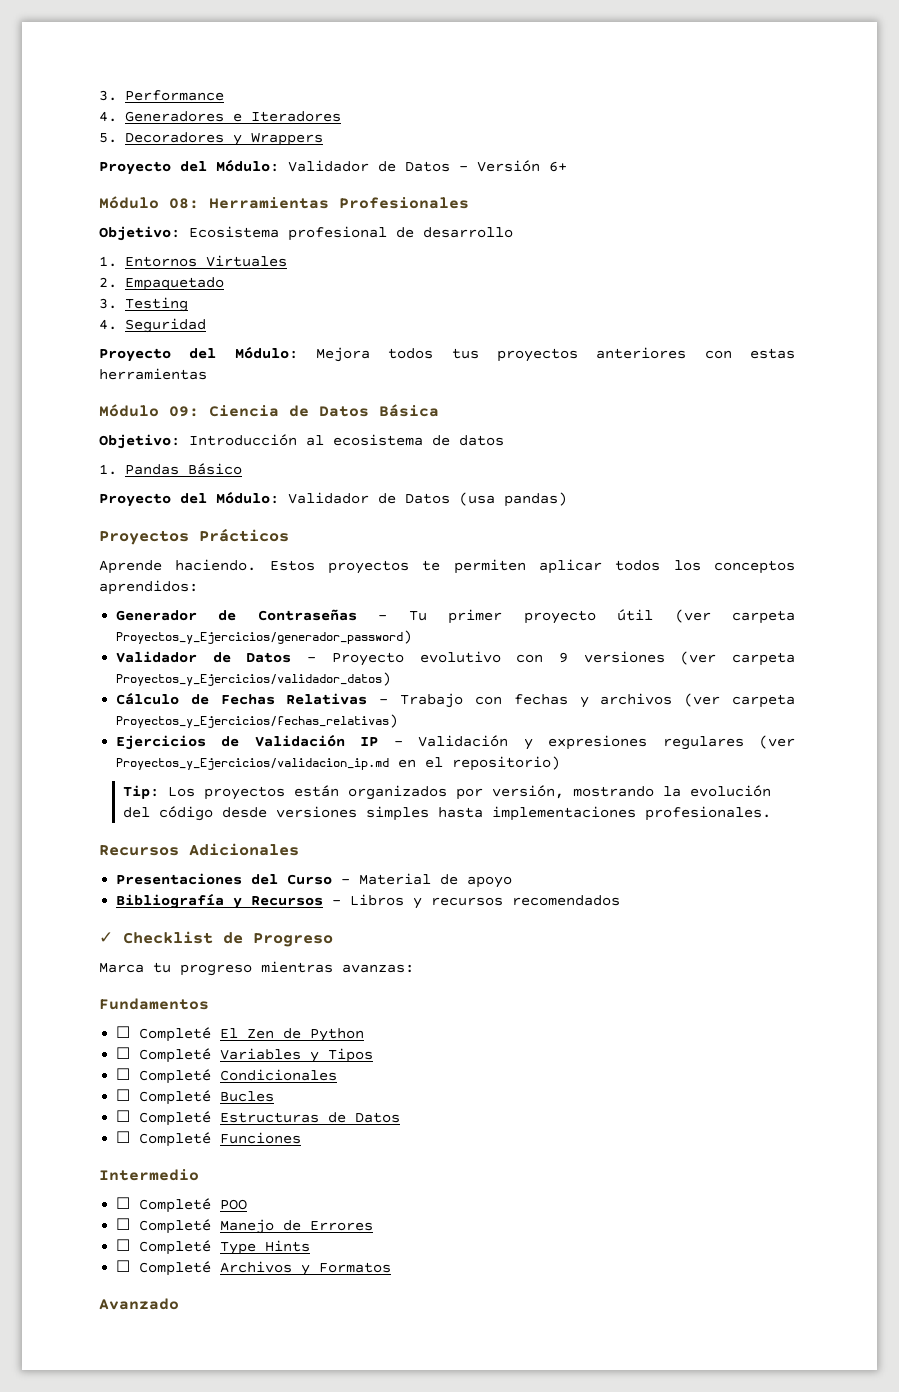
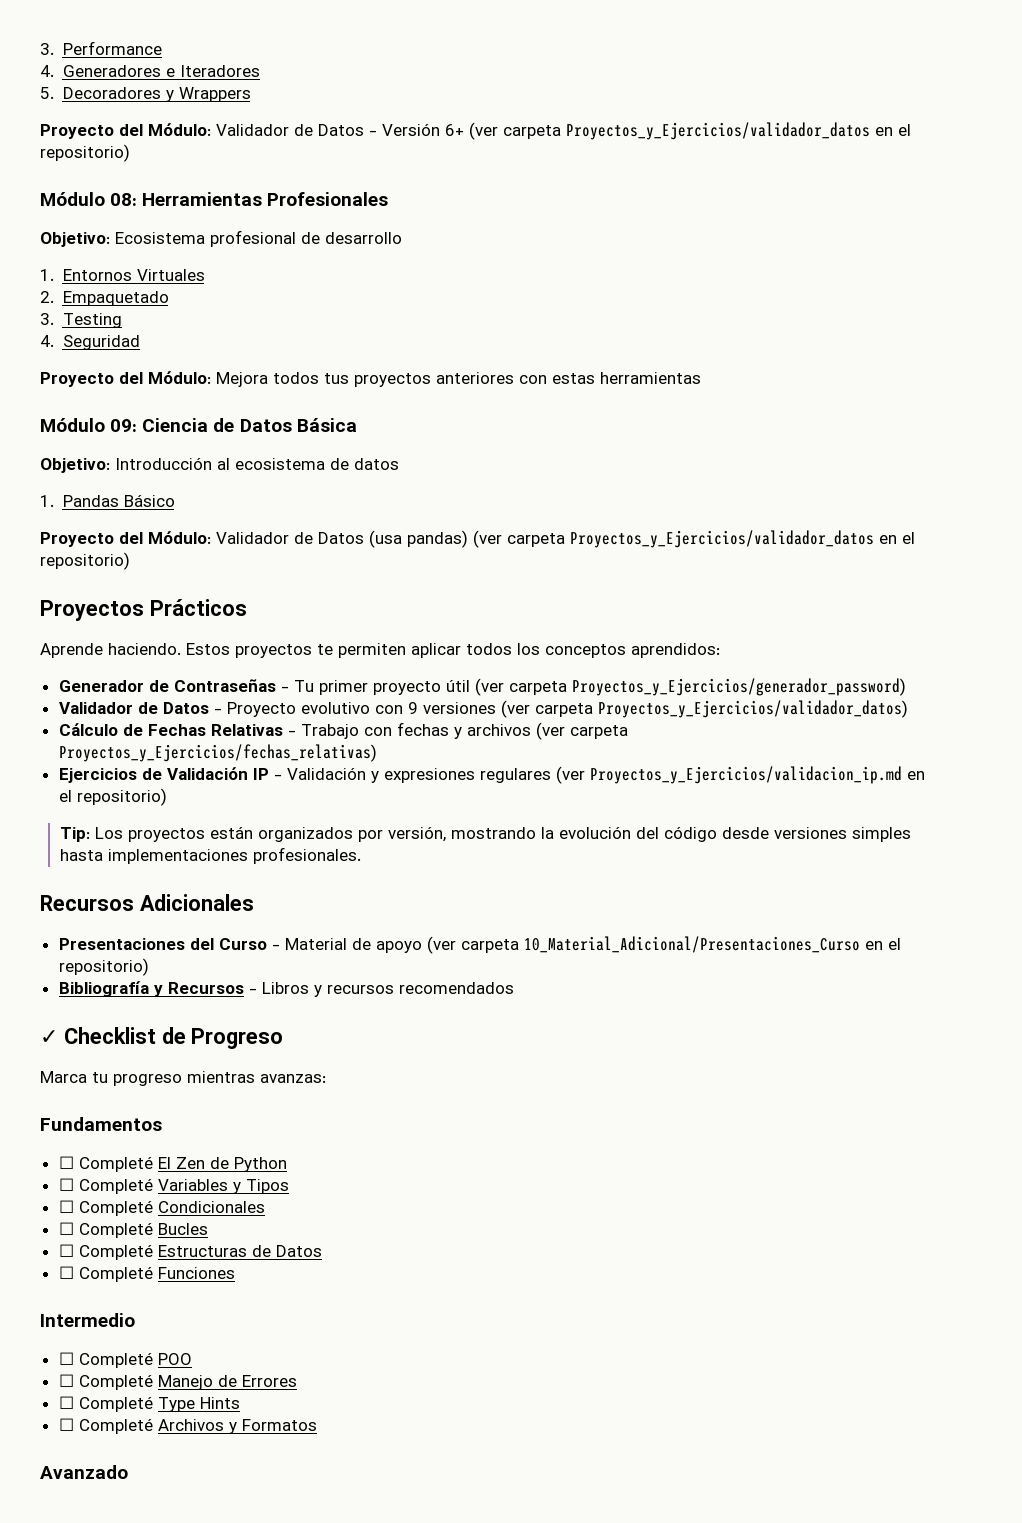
- Proyecto del Módulo: Validador de Datos - Versión 6+
+ Proyecto del Módulo: Validador de Datos - Versión 6+ (ver carpeta Proyectos_y_Ejercicios/validador_datos en el repositorio)
- Proyecto del Módulo: Validador de Datos (usa pandas)
+ Proyecto del Módulo: Validador de Datos (usa pandas) (ver carpeta Proyectos_y_Ejercicios/validador_datos en el repositorio)
- Presentaciones del Curso - Material de apoyo
+ Presentaciones del Curso - Material de apoyo (ver carpeta 10_Material_Adicional/Presentaciones_Curso en el repositorio)

